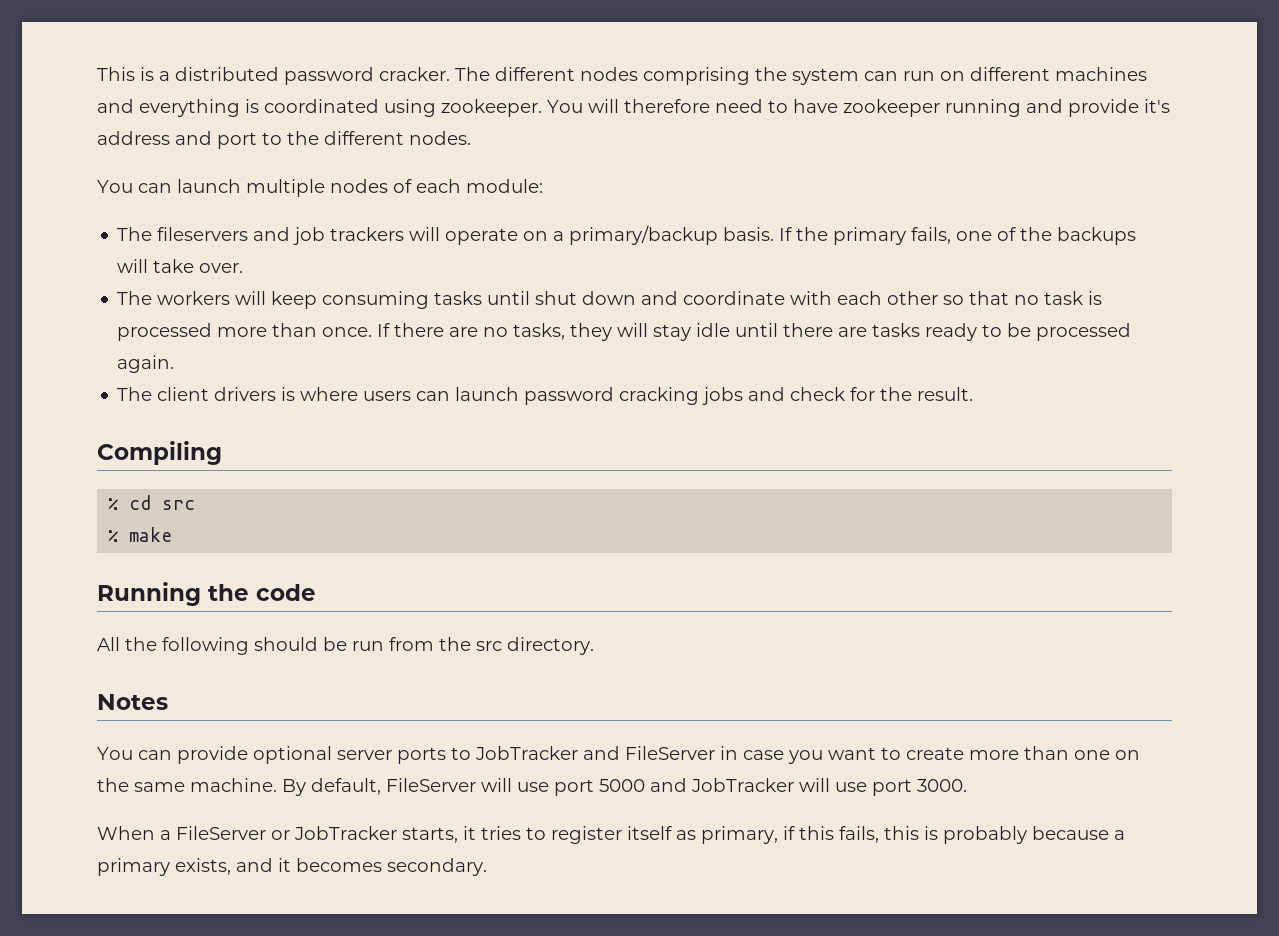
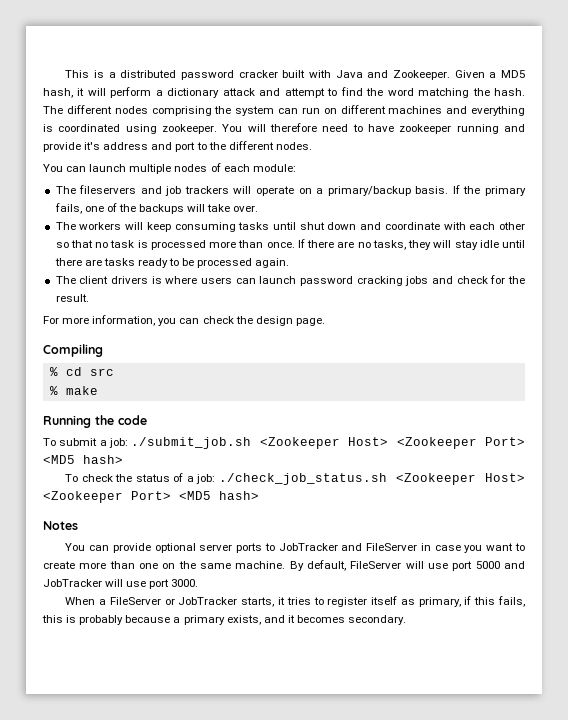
- This is a distributed password cracker.
+ This is a distributed password cracker built with Java and Zookeeper. Given a MD5 hash, it will perform a dictionary attack and attempt to find the word matching the hash.
+ For more information, you can check the design page.
- All the following should be run from the src directory.
+ To submit a job: ./submit_job.sh <Zookeeper Host> <Zookeeper Port> <MD5 hash>
+ To check the status of a job: ./check_job_status.sh <Zookeeper Host> <Zookeeper Port> <MD5 hash>

